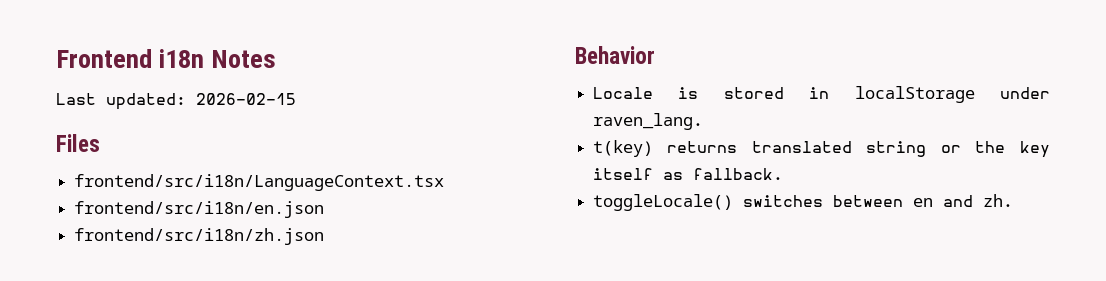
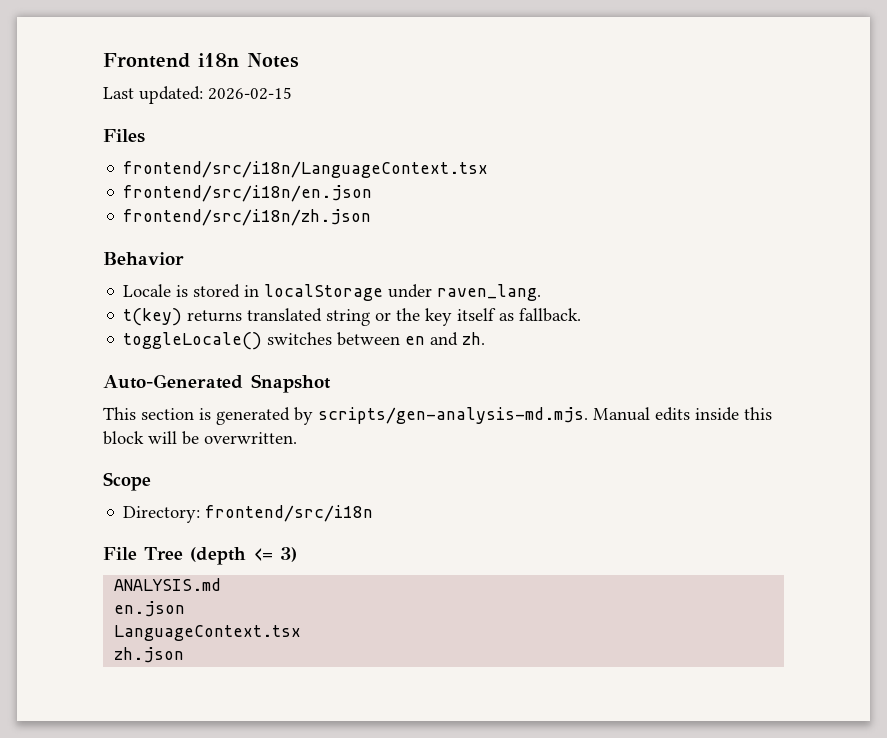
+ Auto-Generated Snapshot
+ This section is generated by scripts/gen-analysis-md.mjs. Manual edits inside this block will be overwritten.
+ Scope
+ Directory: frontend/src/i18n
+ File Tree (depth <= 3)
+ ANALYSIS.md
+ en.json
+ LanguageContext.tsx
+ zh.json

